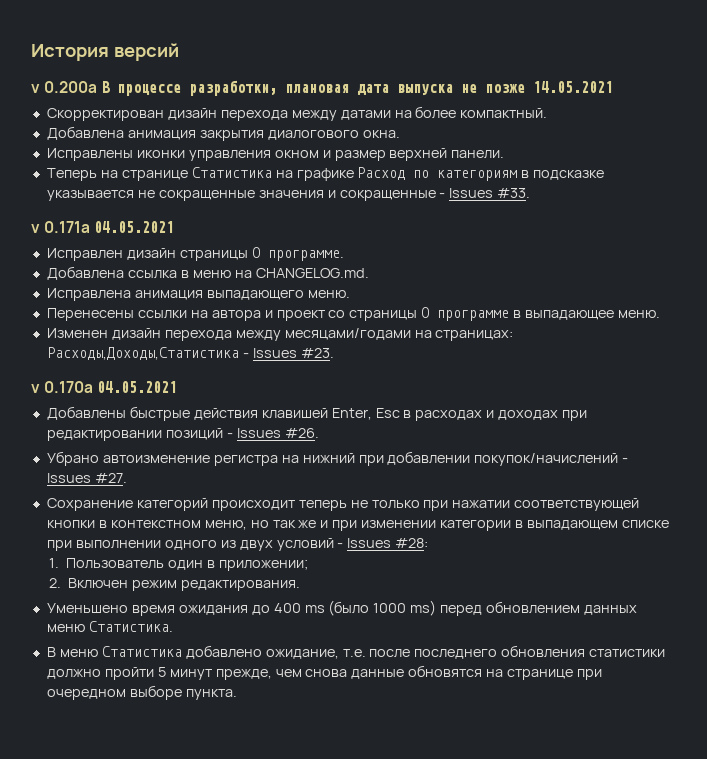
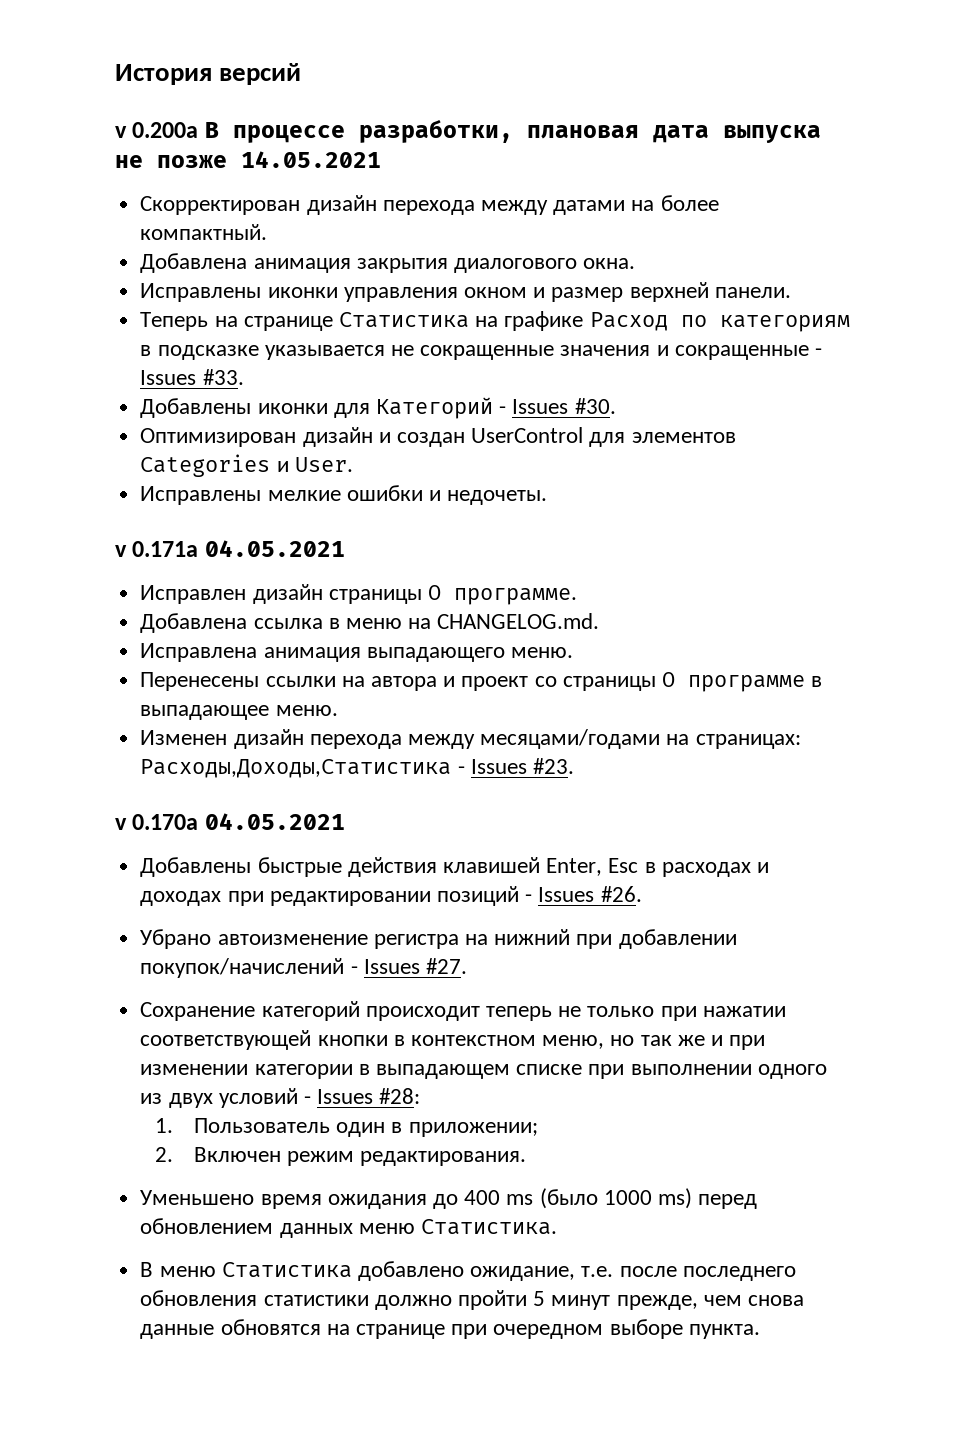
+ Добавлены иконки для Категорий - Issues #30.
+ Оптимизирован дизайн и создан UserControl для элементов Categories и User.
+ Исправлены мелкие ошибки и недочеты.

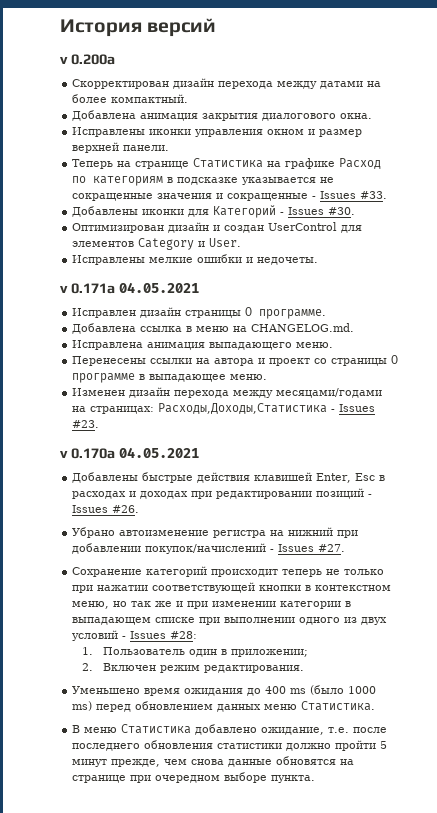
- v 0.200a В процесcе разработки, плановая дата выпуска не позже 14.05.2021
+ v 0.200a
- Оптимизирован дизайн и создан UserControl для элементов Categories и User.
+ Оптимизирован дизайн и создан UserControl для элементов Category и User.

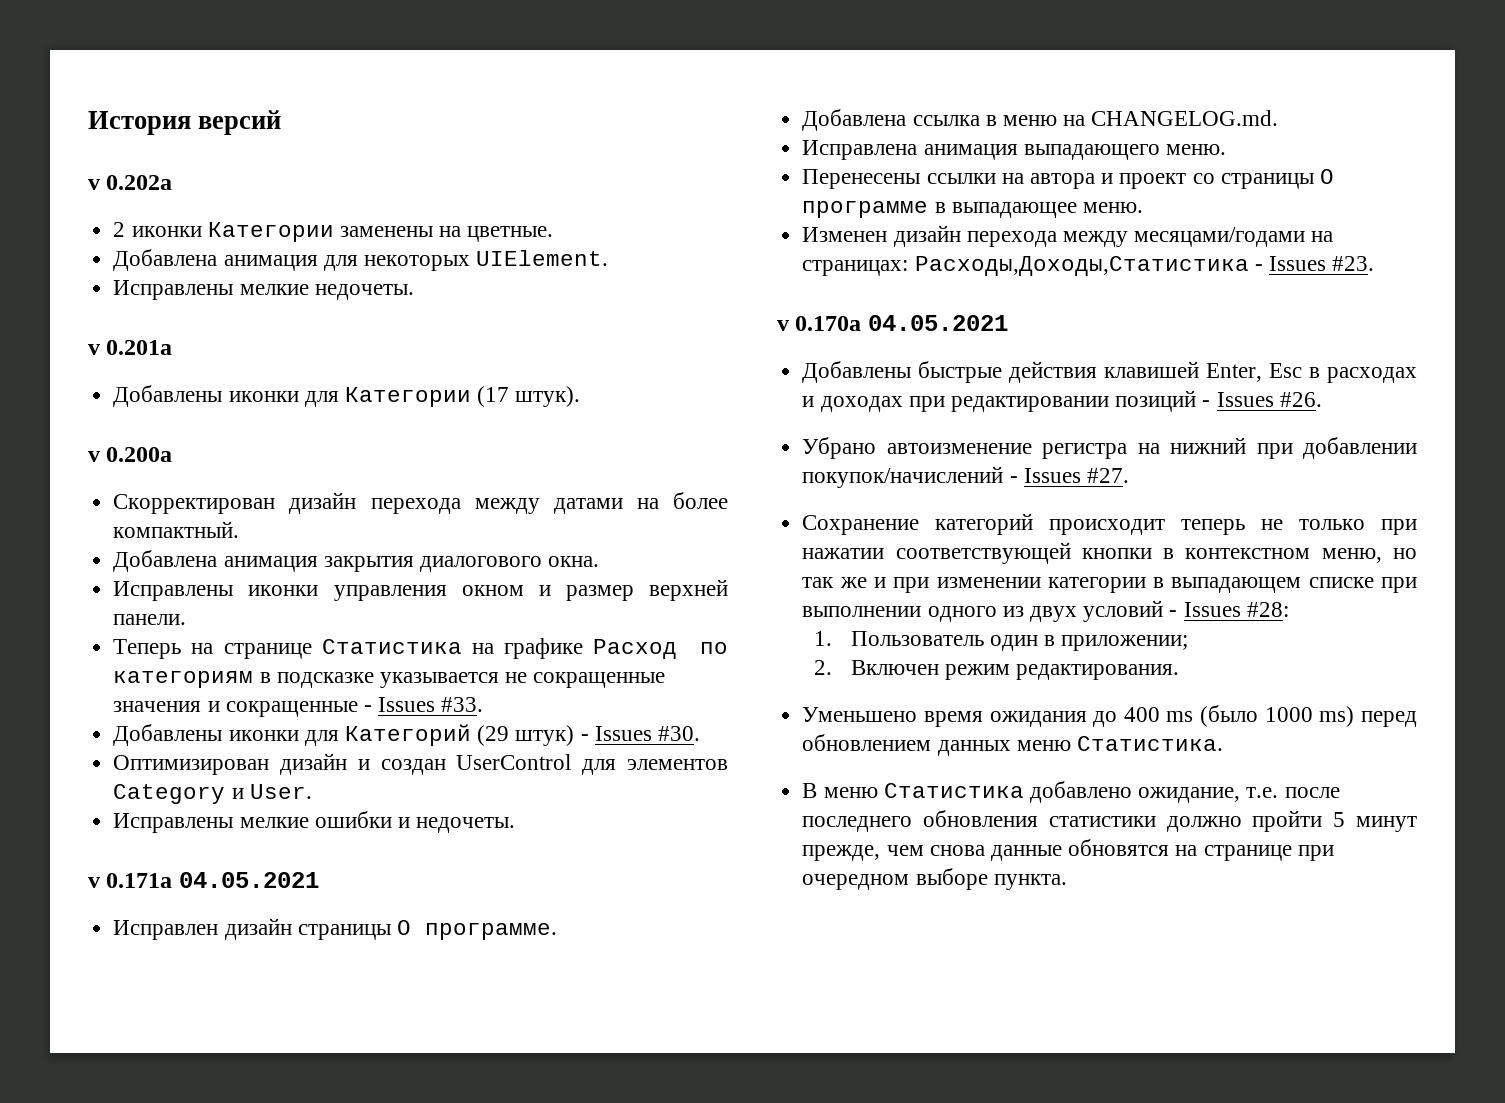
+ v 0.202a
+ 2 иконки Категории заменены на цветные.
+ Добавлена анимация для некоторых UIElement.
+ Исправлены мелкие недочеты.
+ v 0.201a
+ Добавлены иконки для Категории (17 штук).
- Добавлены иконки для Категорий - Issues #30.
+ Добавлены иконки для Категорий (29 штук) - Issues #30.

